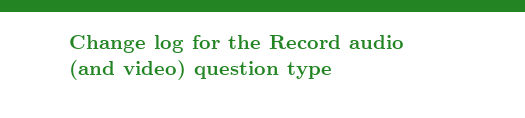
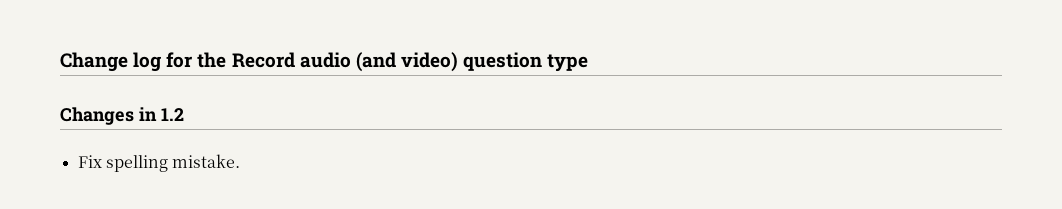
+ Changes in 1.2
+ Fix spelling mistake.

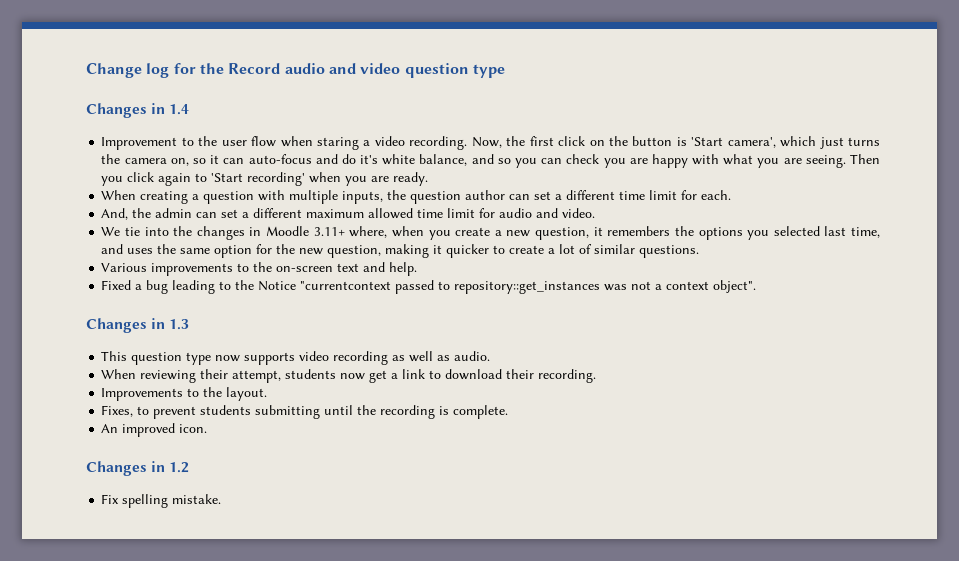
- Change log for the Record audio (and video) question type
+ Change log for the Record audio and video question type
+ Changes in 1.4
+ Improvement to the user flow when staring a video recording. Now, the first click on the button is 'Start camera', which just turns the camera on, so it can auto-focus and do it's white balance, and so you can check you are happy with what you are seeing. Then you click again to 'Start recording' when you are ready.
+ When creating a question with multiple inputs, the question author can set a different time limit for each.
+ And, the admin can set a different maximum allowed time limit for audio and video.
+ We tie into the changes in Moodle 3.11+ where, when you create a new question, it remembers the options you selected last time, and uses the same option for the new question, making it quicker to create a lot of similar questions.
+ Various improvements to the on-screen text and help.
+ Fixed a bug leading to the Notice "currentcontext passed to repository::get_instances was not a context object".
+ Changes in 1.3
+ This question type now supports video recording as well as audio.
+ When reviewing their attempt, students now get a link to download their recording.
+ Improvements to the layout.
+ Fixes, to prevent students submitting until the recording is complete.
+ An improved icon.

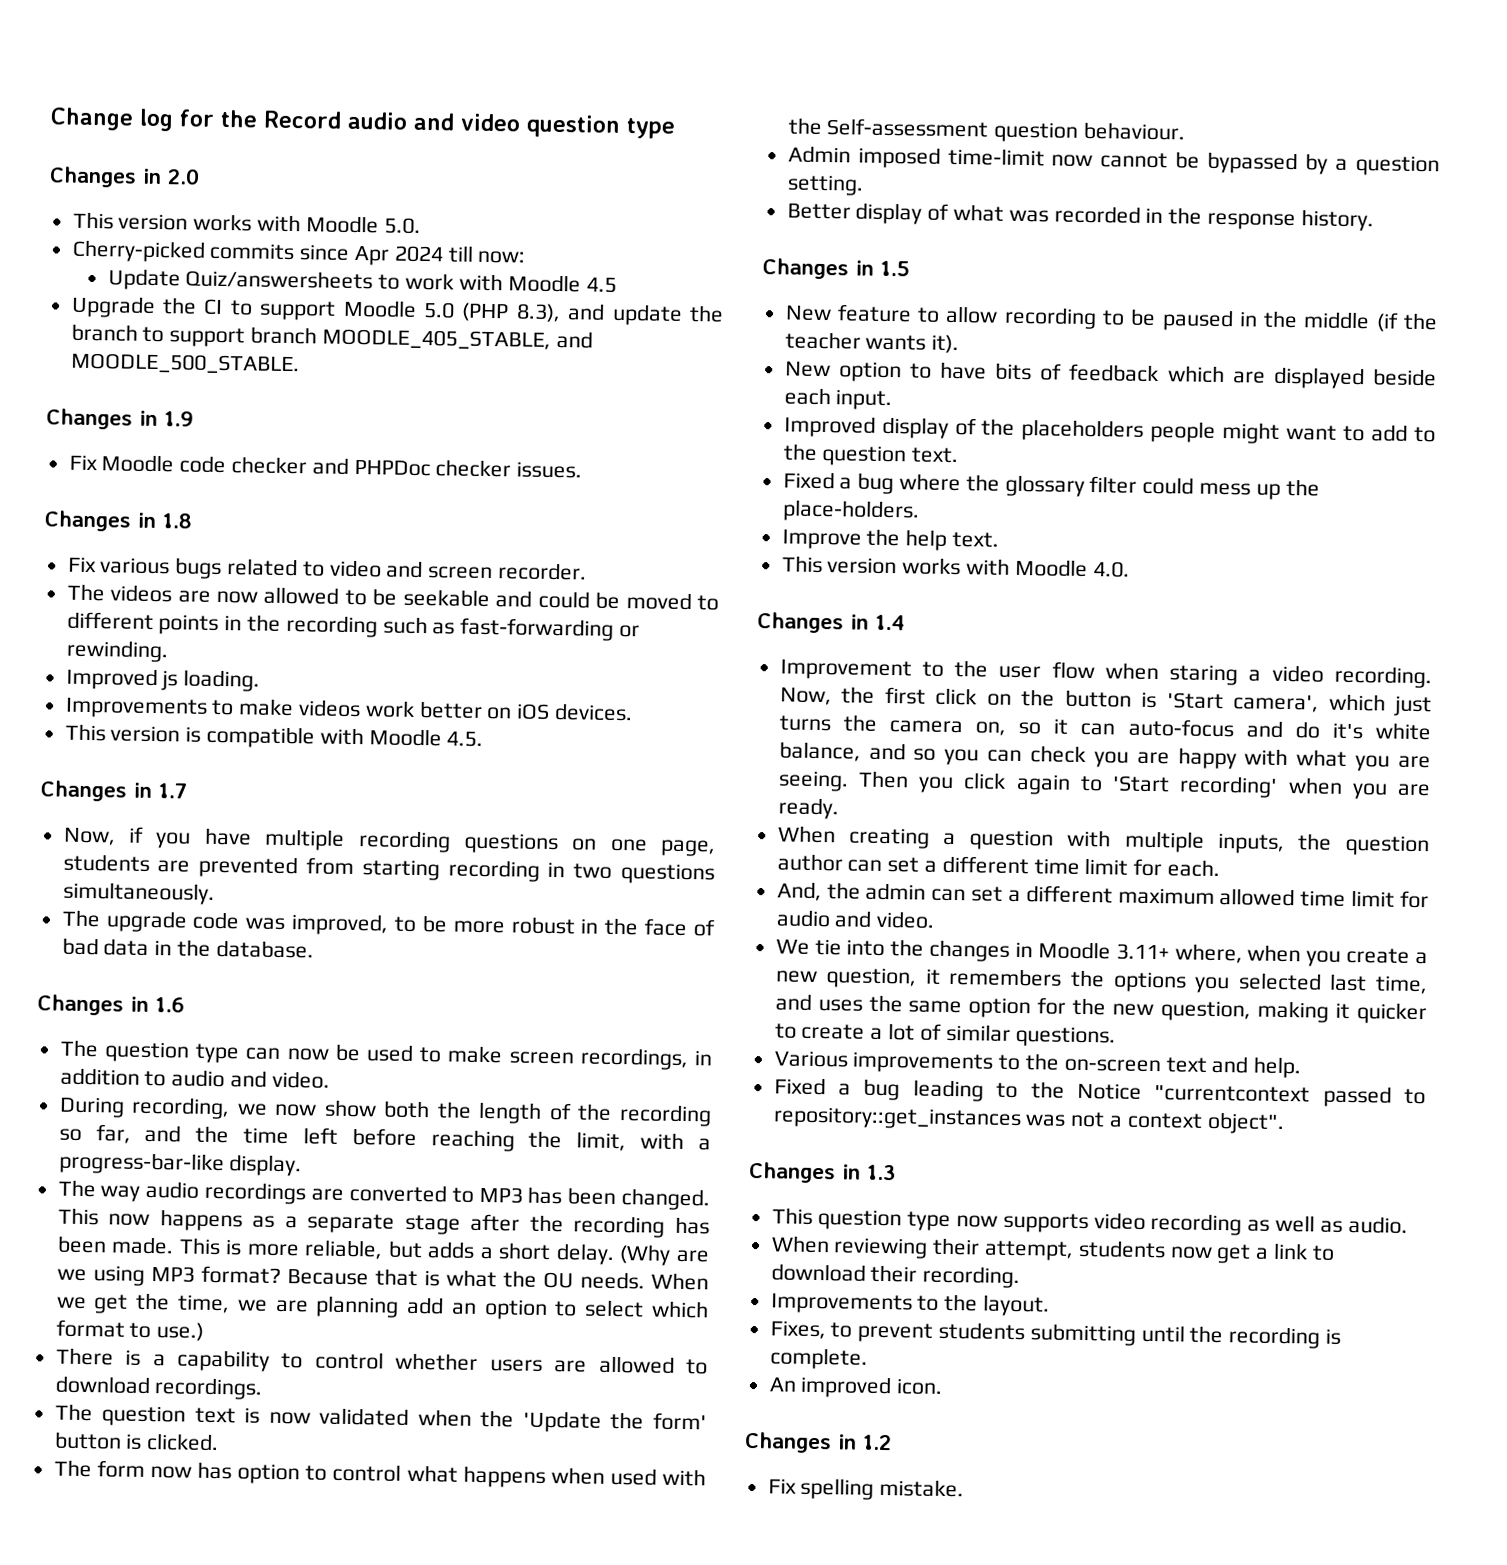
+ Changes in 2.0
+ This version works with Moodle 5.0.
+ Cherry-picked commits since Apr 2024 till now:
+ Update Quiz/answersheets to work with Moodle 4.5
+ Upgrade the CI to support Moodle 5.0 (PHP 8.3), and update the branch to support branch MOODLE_405_STABLE, and MOODLE_500_STABLE.
+ Changes in 1.9
+ Fix Moodle code checker and PHPDoc checker issues.
+ Changes in 1.8
+ Fix various bugs related to video and screen recorder.
+ The videos are now allowed to be seekable and could be moved to different points in the recording such as fast-forwarding or rewinding.
+ Improved js loading.
+ Improvements to make videos work better on iOS devices.
+ This version is compatible with Moodle 4.5.
+ Changes in 1.7
+ Now, if you have multiple recording questions on one page, students are prevented from starting recording in two questions simultaneously.
+ The upgrade code was improved, to be more robust in the face of bad data in the database.
+ Changes in 1.6
+ The question type can now be used to make screen recordings, in addition to audio and video.
+ During recording, we now show both the length of the recording so far, and the time left before reaching the limit, with a progress-bar-like display.
+ The way audio recordings are converted to MP3 has been changed. This now happens as a separate stage after the recording has been made. This is more reliable, but adds a short delay. (Why are we using MP3 format? Because that is what the OU needs. When we get the time, we are planning add an option to select which format to use.)
+ There is a capability to control whether users are allowed to download recordings.
+ The question text is now validated when the 'Update the form' button is clicked.
+ The form now has option to control what happens when used with the Self-assessment question behaviour.
+ Admin imposed time-limit now cannot be bypassed by a question setting.
+ Better display of what was recorded in the response history.
+ Changes in 1.5
+ New feature to allow recording to be paused in the middle (if the teacher wants it).
+ New option to have bits of feedback which are displayed beside each input.
+ Improved display of the placeholders people might want to add to the question text.
+ Fixed a bug where the glossary filter could mess up the place-holders.
+ Improve the help text.
+ This version works with Moodle 4.0.

